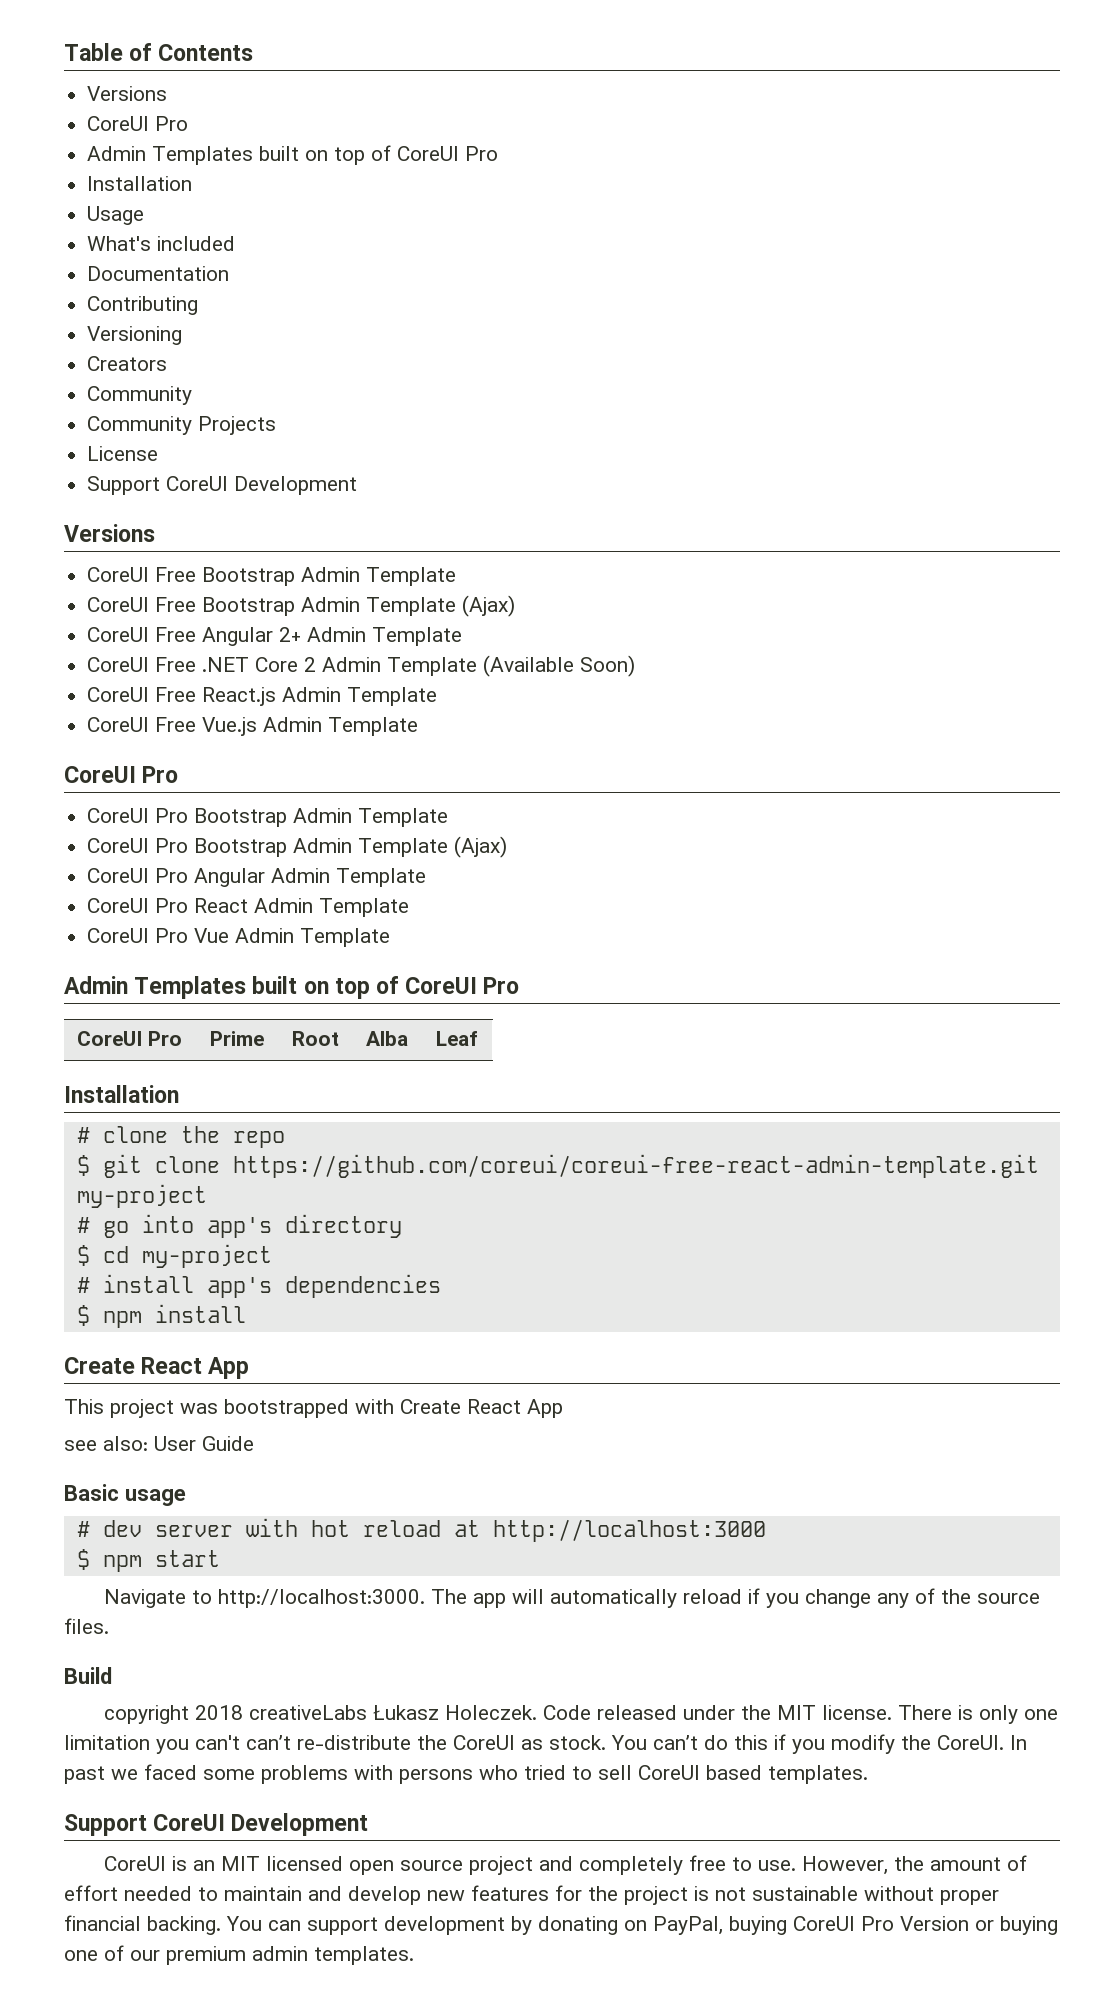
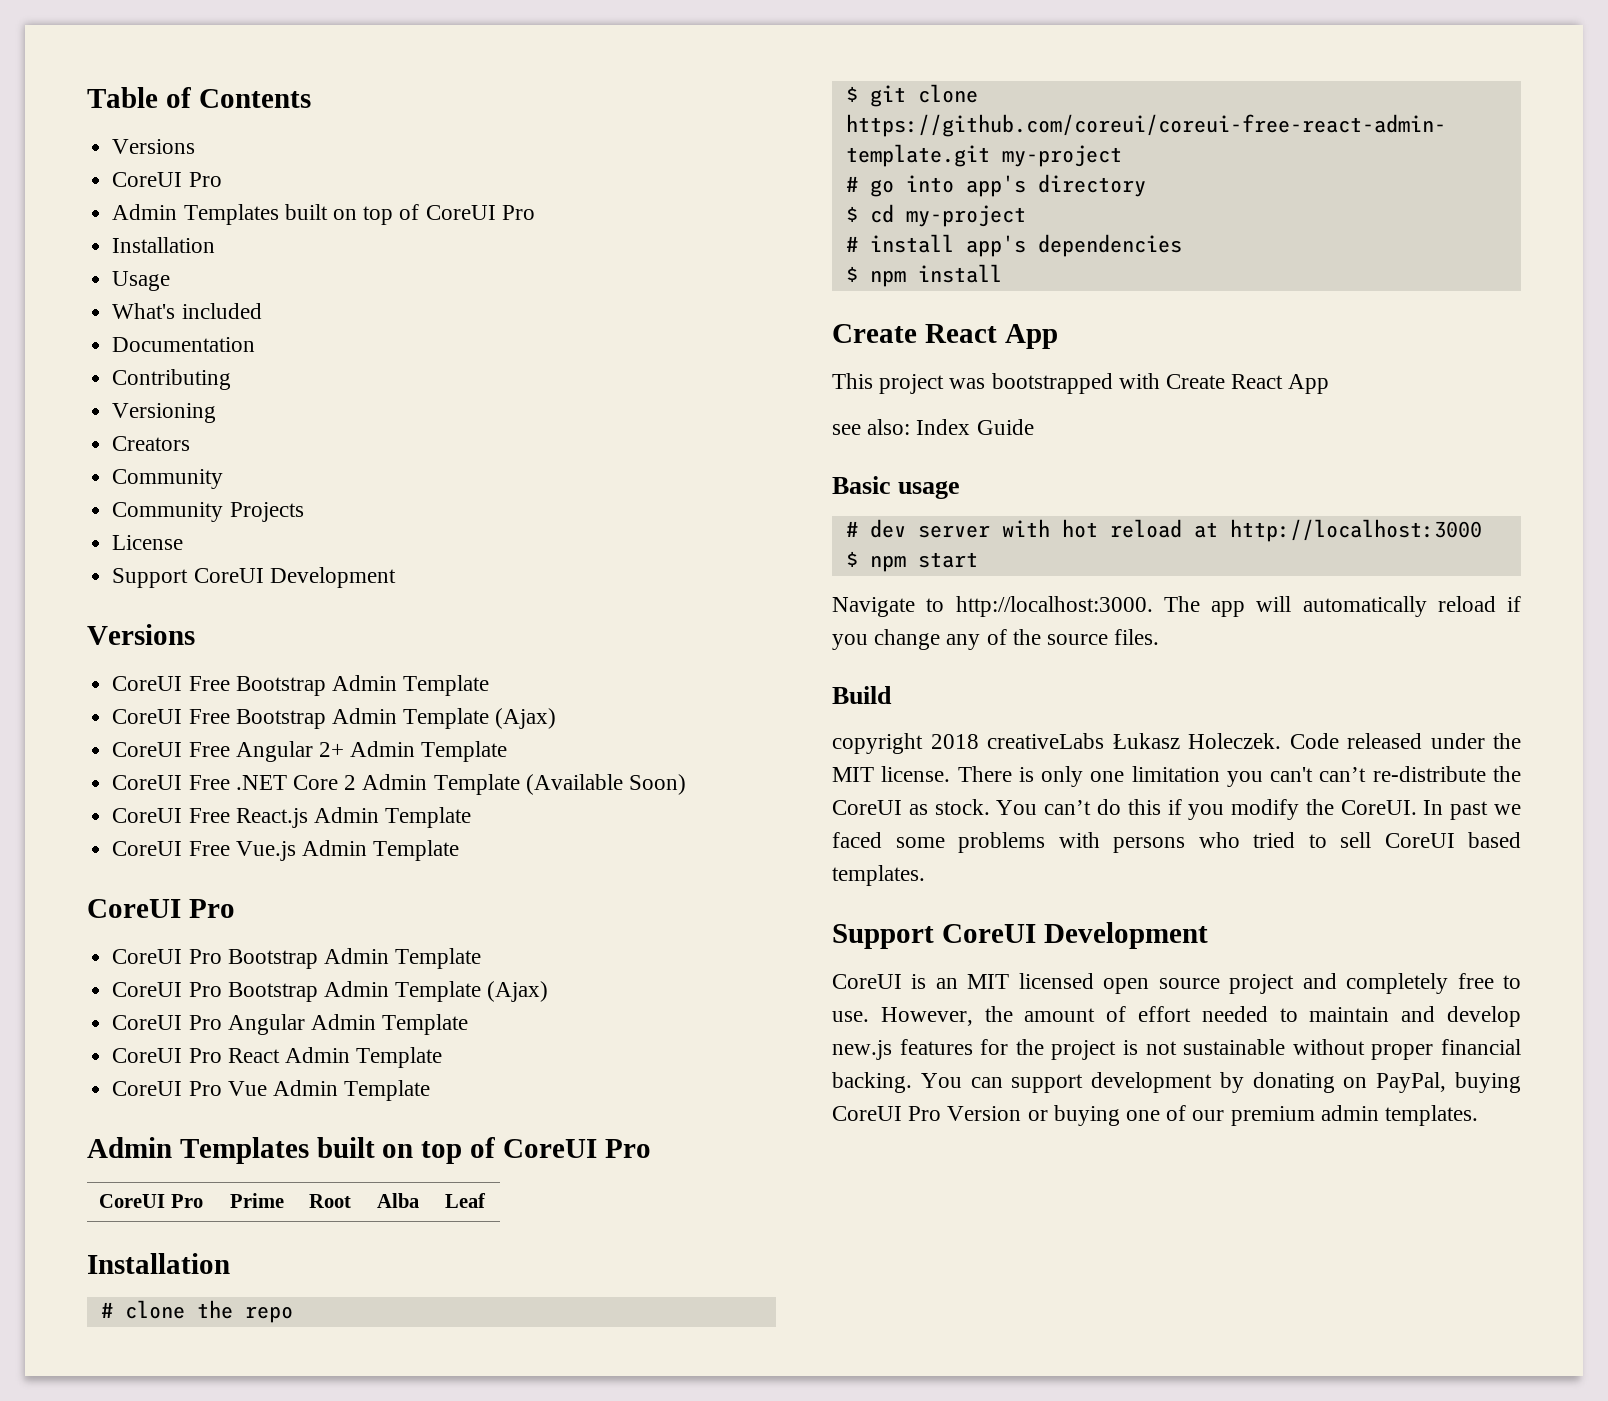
- see also: User Guide
+ see also: Index Guide
- However, the amount of effort needed to maintain and develop new features for the project is not sustainable without proper financial backing.
+ However, the amount of effort needed to maintain and develop new.js features for the project is not sustainable without proper financial backing.

